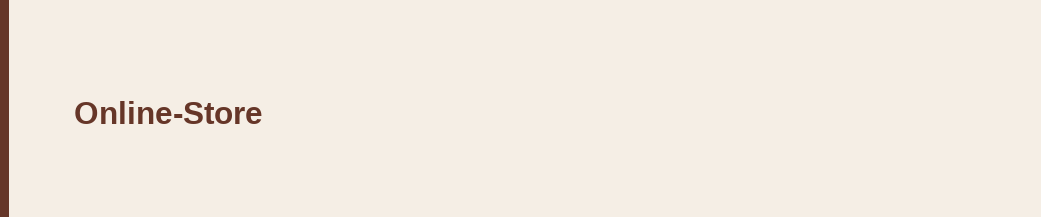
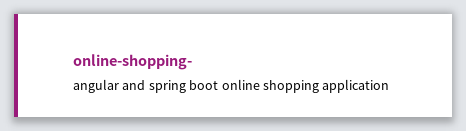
- Online-Store
+ online-shopping-
+ angular and spring boot online shopping application

